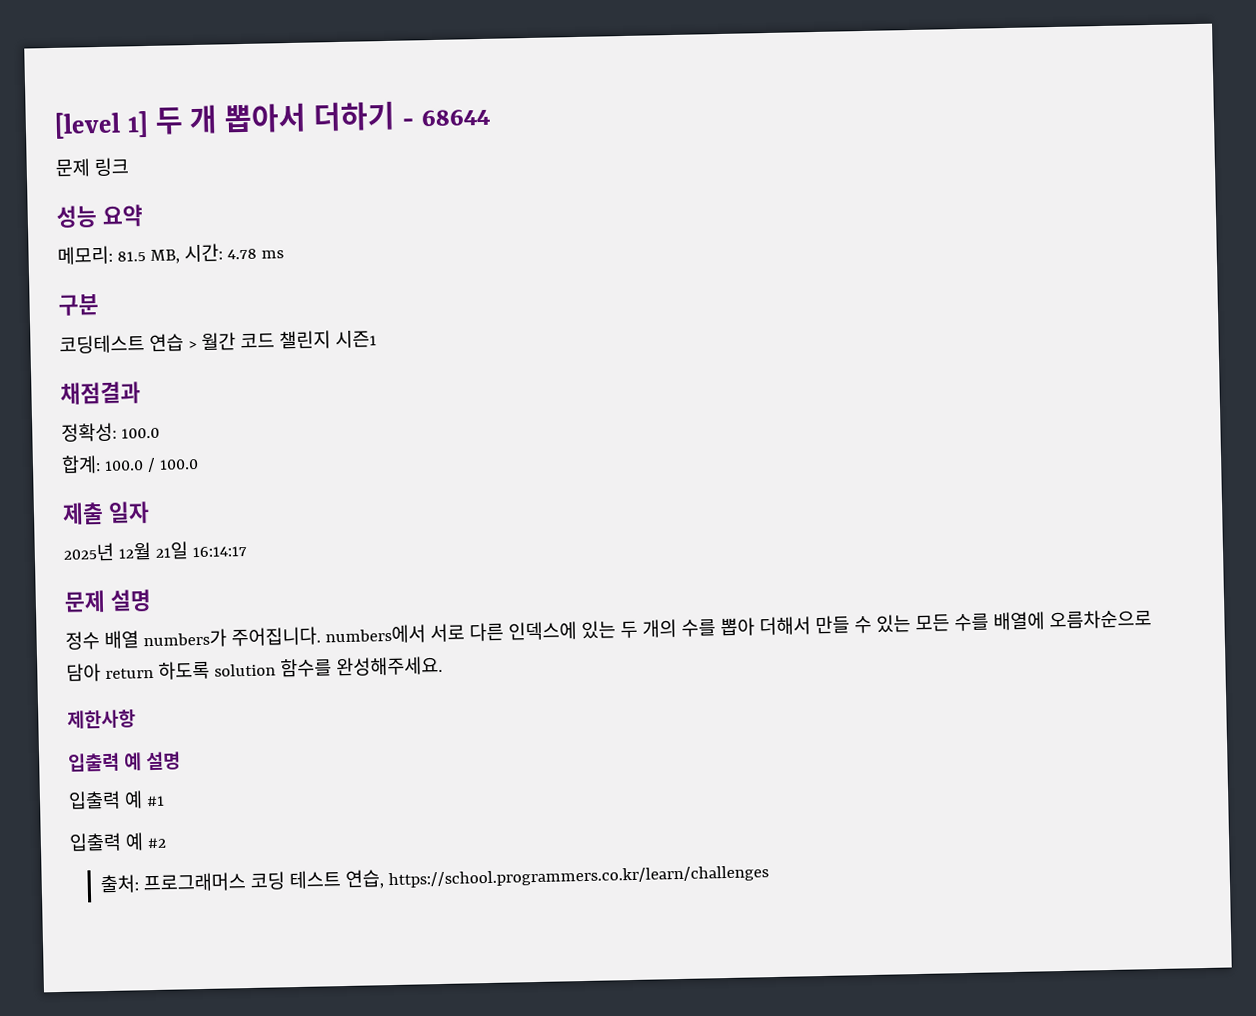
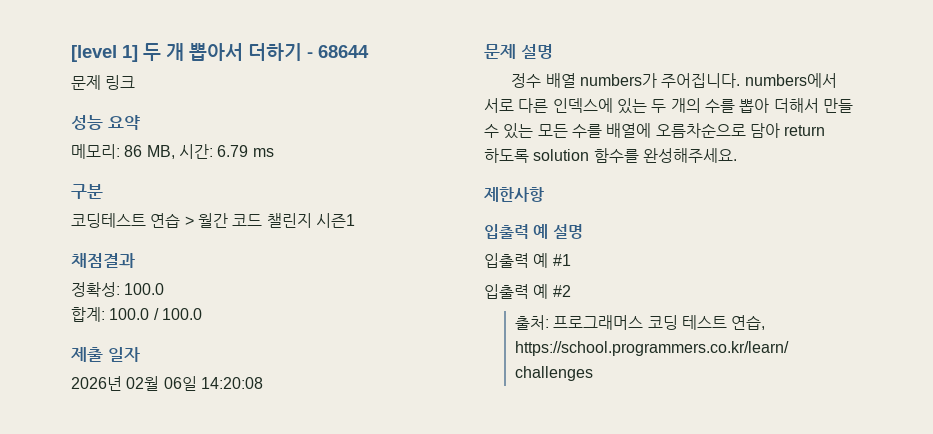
- 메모리: 81.5 MB, 시간: 4.78 ms
+ 메모리: 86 MB, 시간: 6.79 ms
- 2025년 12월 21일 16:14:17
+ 2026년 02월 06일 14:20:08

